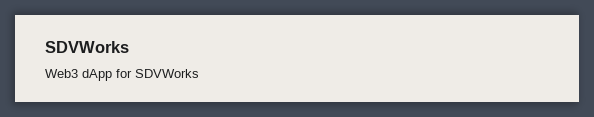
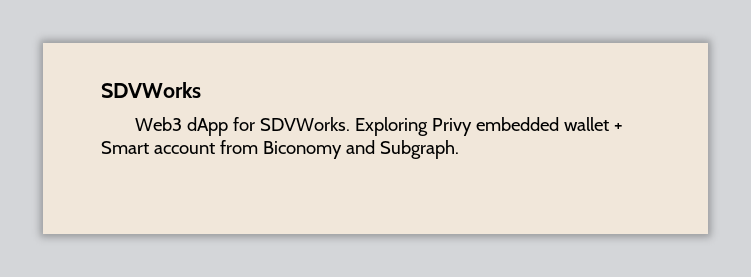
- Web3 dApp for SDVWorks
+ Web3 dApp for SDVWorks. Exploring Privy embedded wallet + Smart account from Biconomy and Subgraph.

